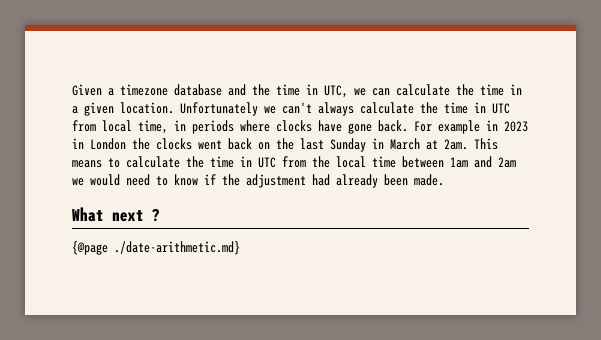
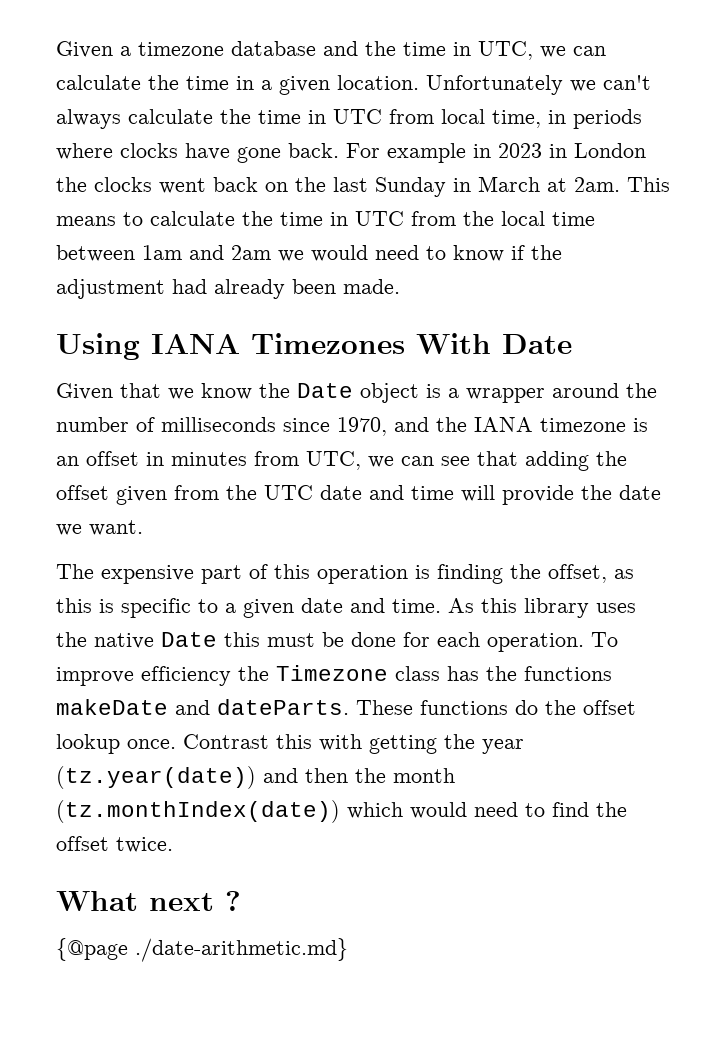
+ Using IANA Timezones With Date
+ Given that we know the Date object is a wrapper around the number of milliseconds since 1970, and the IANA timezone is an offset in minutes from UTC, we can see that adding the offset given from the UTC date and time will provide the date we want.
+ The expensive part of this operation is finding the offset, as this is specific to a given date and time. As this library uses the native Date this must be done for each operation. To improve efficiency the Timezone class has the functions makeDate and dateParts. These functions do the offset lookup once. Contrast this with getting the year (tz.year(date)) and then the month (tz.monthIndex(date)) which would need to find the offset twice.

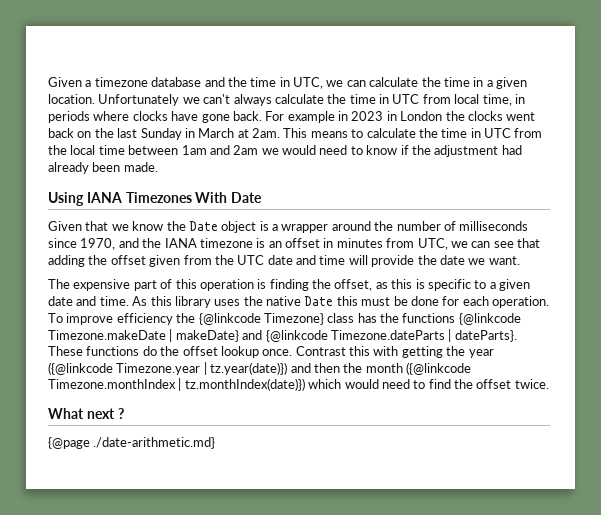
- To improve efficiency the Timezone class has the functions makeDate and dateParts.
+ To improve efficiency the {@linkcode Timezone} class has the functions {@linkcode Timezone.makeDate | makeDate} and {@linkcode Timezone.dateParts | dateParts}.
- Contrast this with getting the year (tz.year(date)) and then the month (tz.monthIndex(date)) which would need to find the offset twice.
+ Contrast this with getting the year ({@linkcode Timezone.year | tz.year(date)}) and then the month ({@linkcode Timezone.monthIndex | tz.monthIndex(date)}) which would need to find the offset twice.

